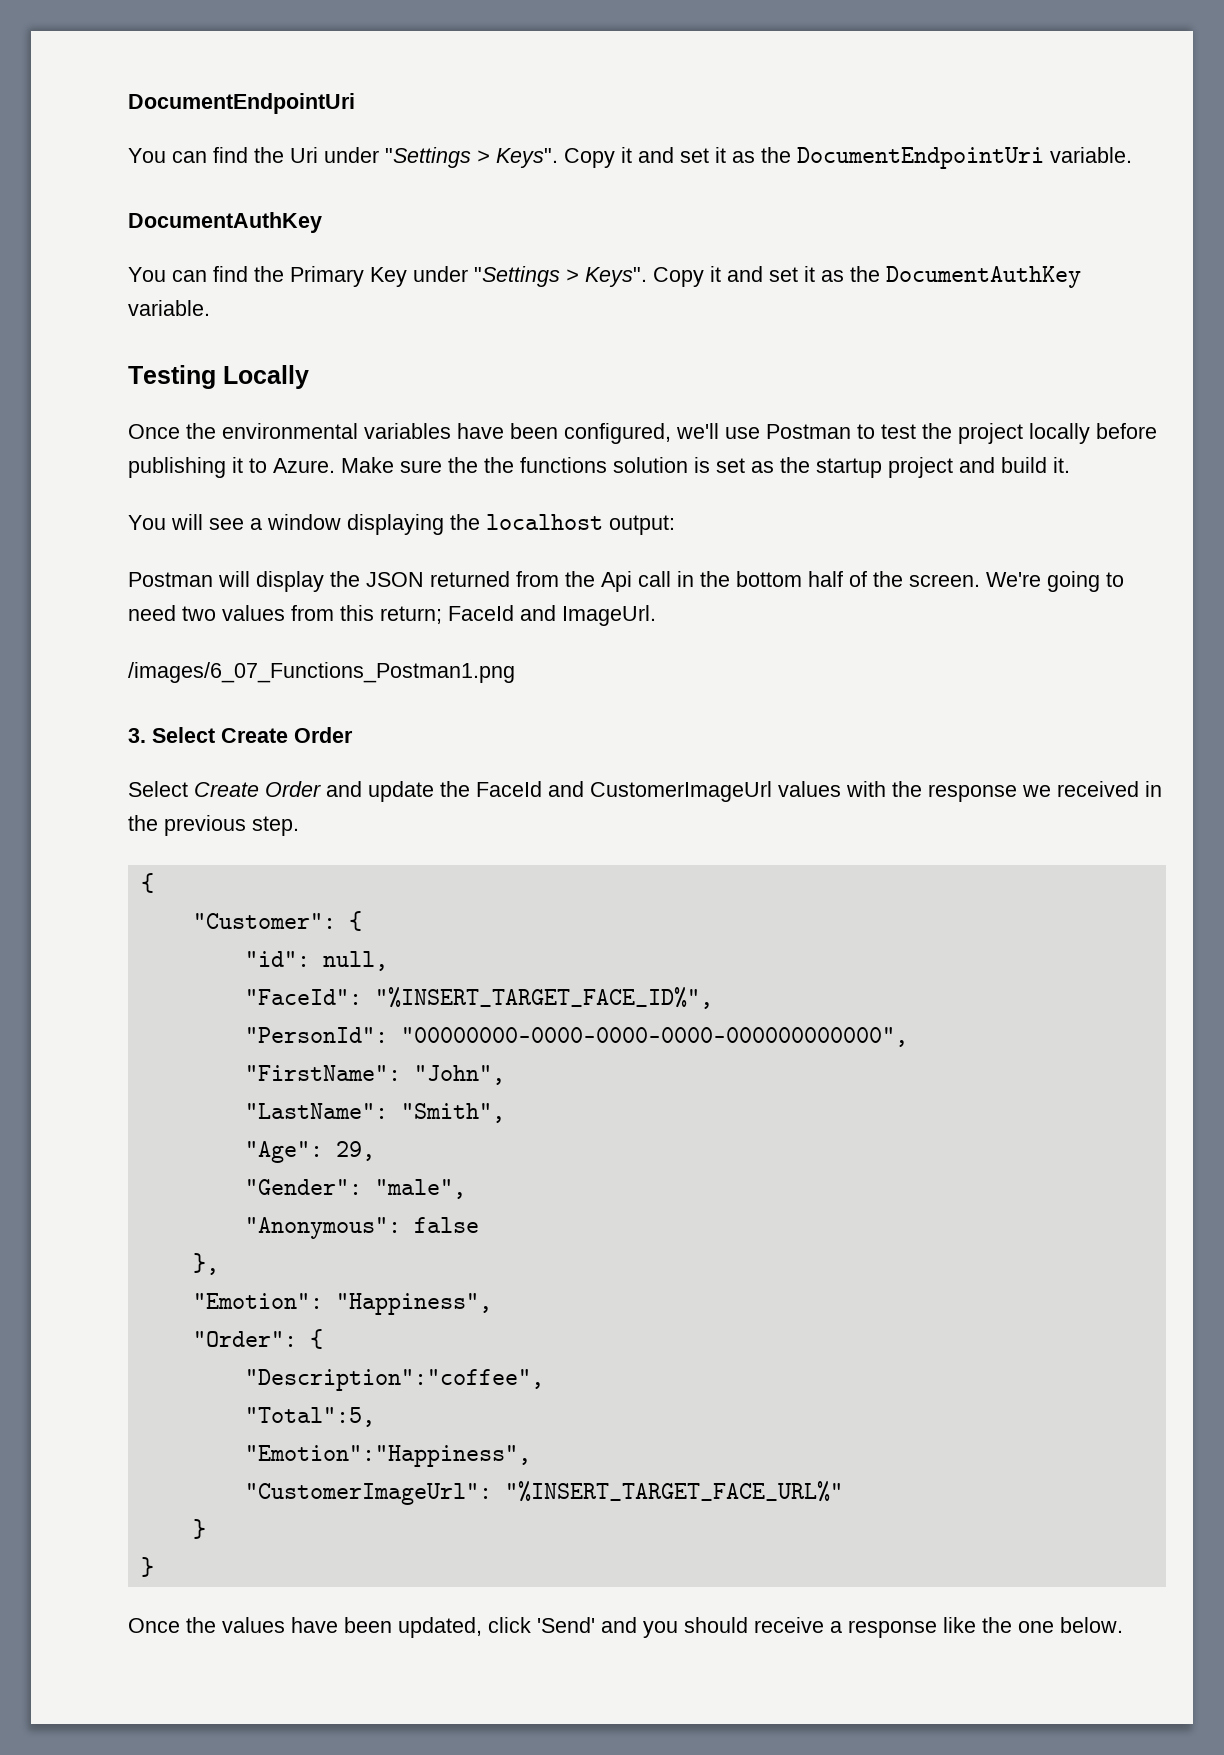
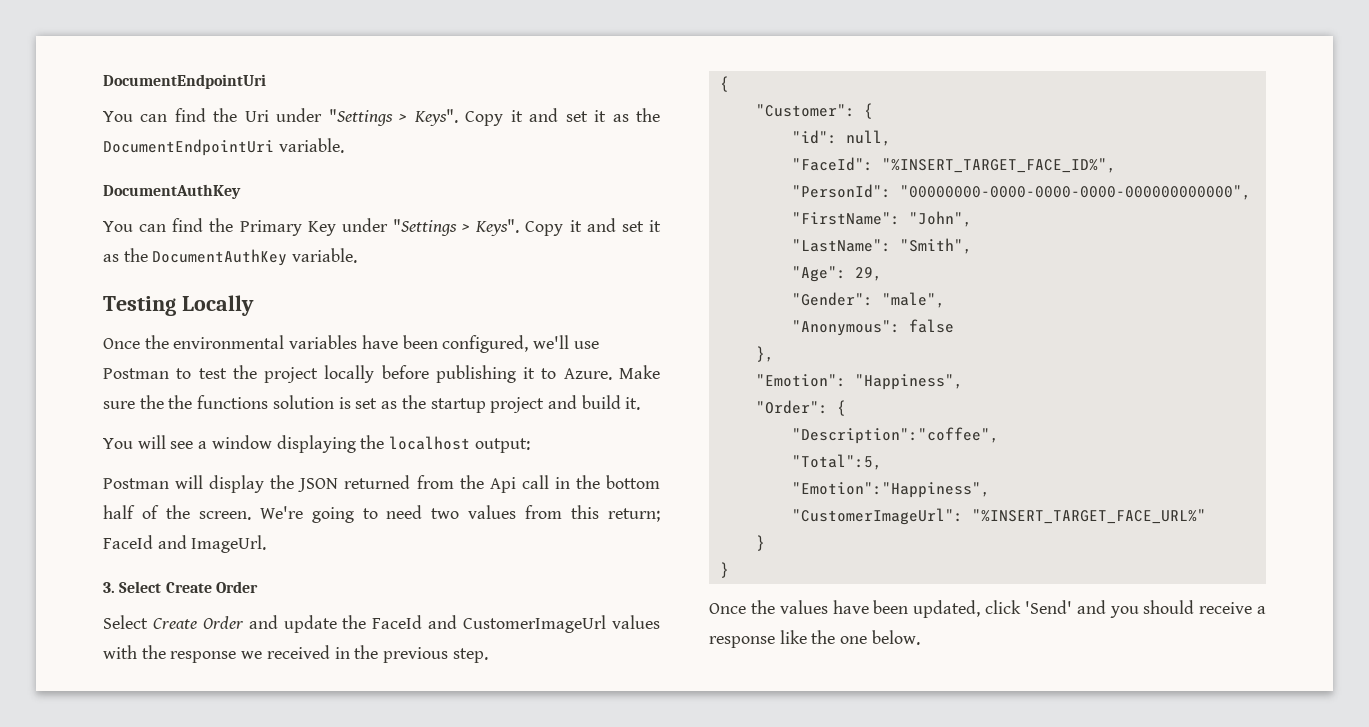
- /images/6_07_Functions_Postman1.png

